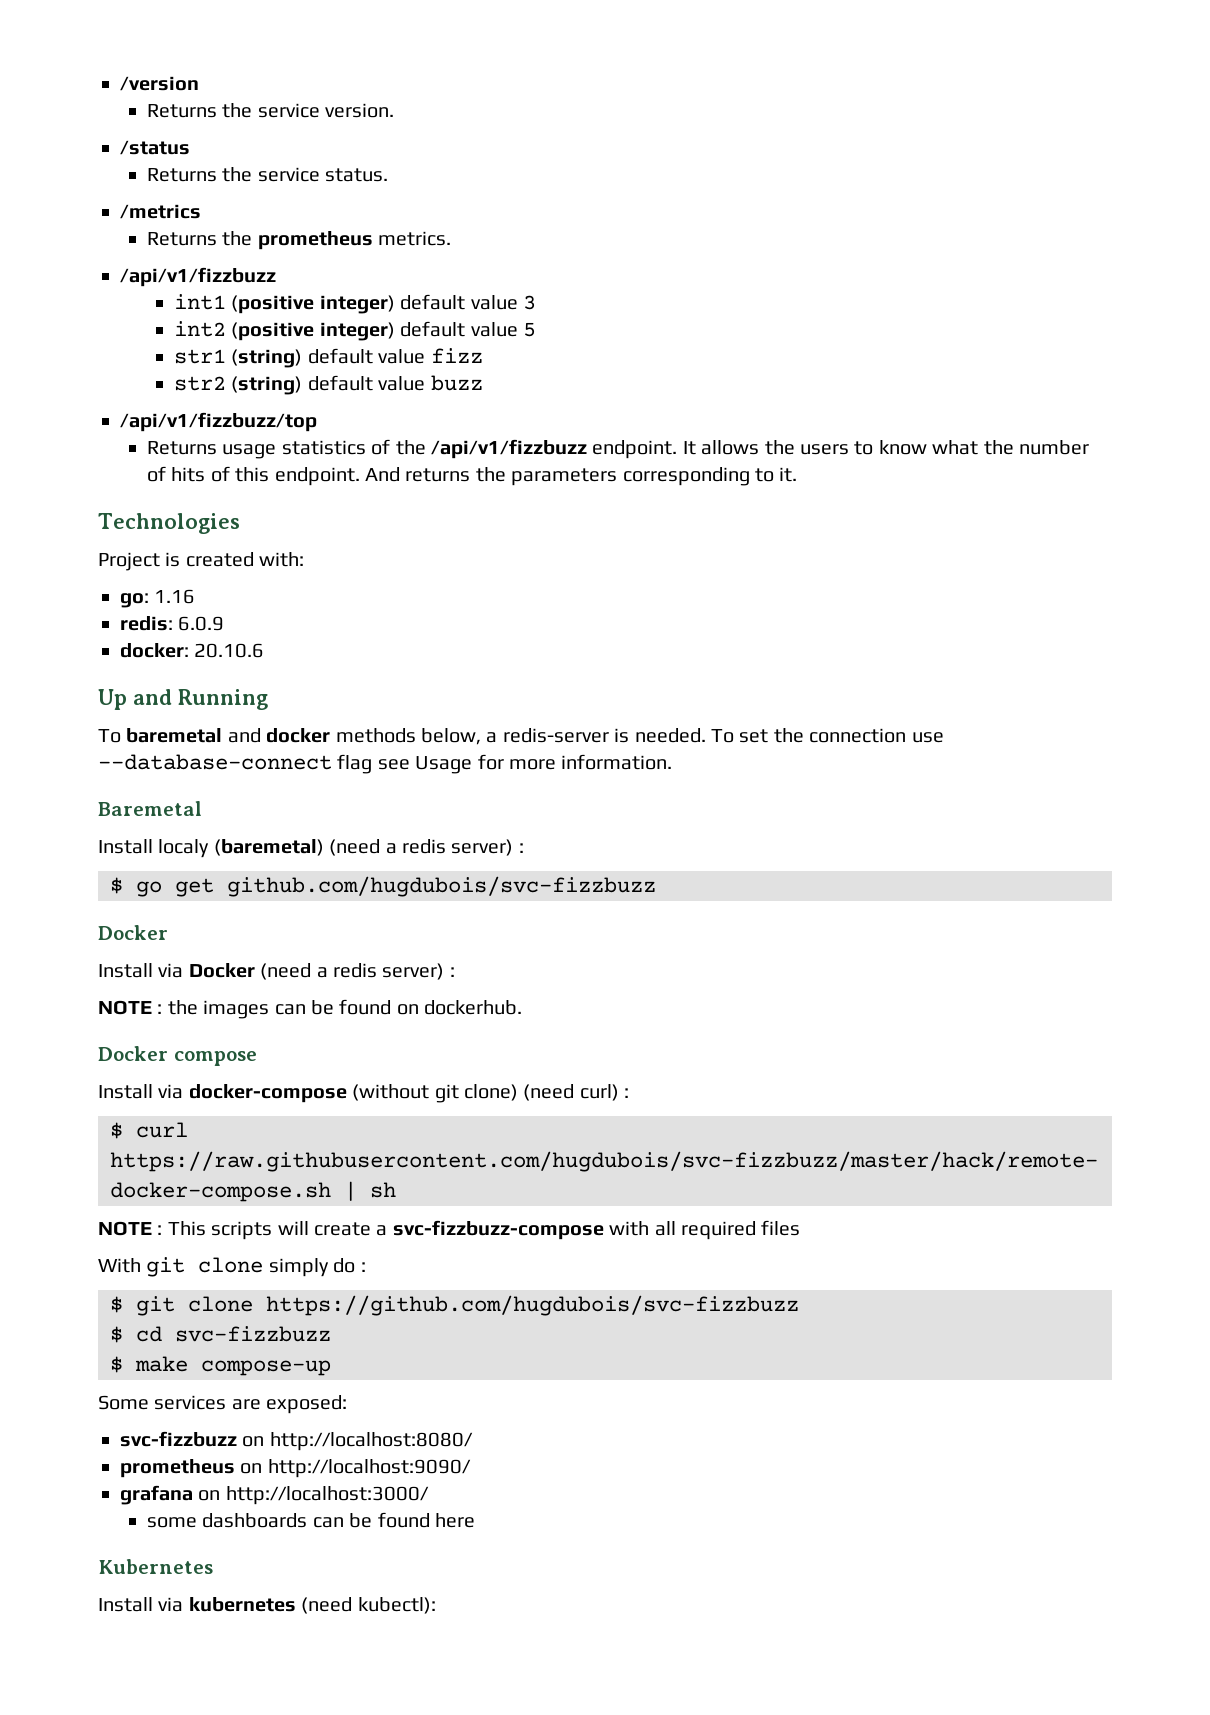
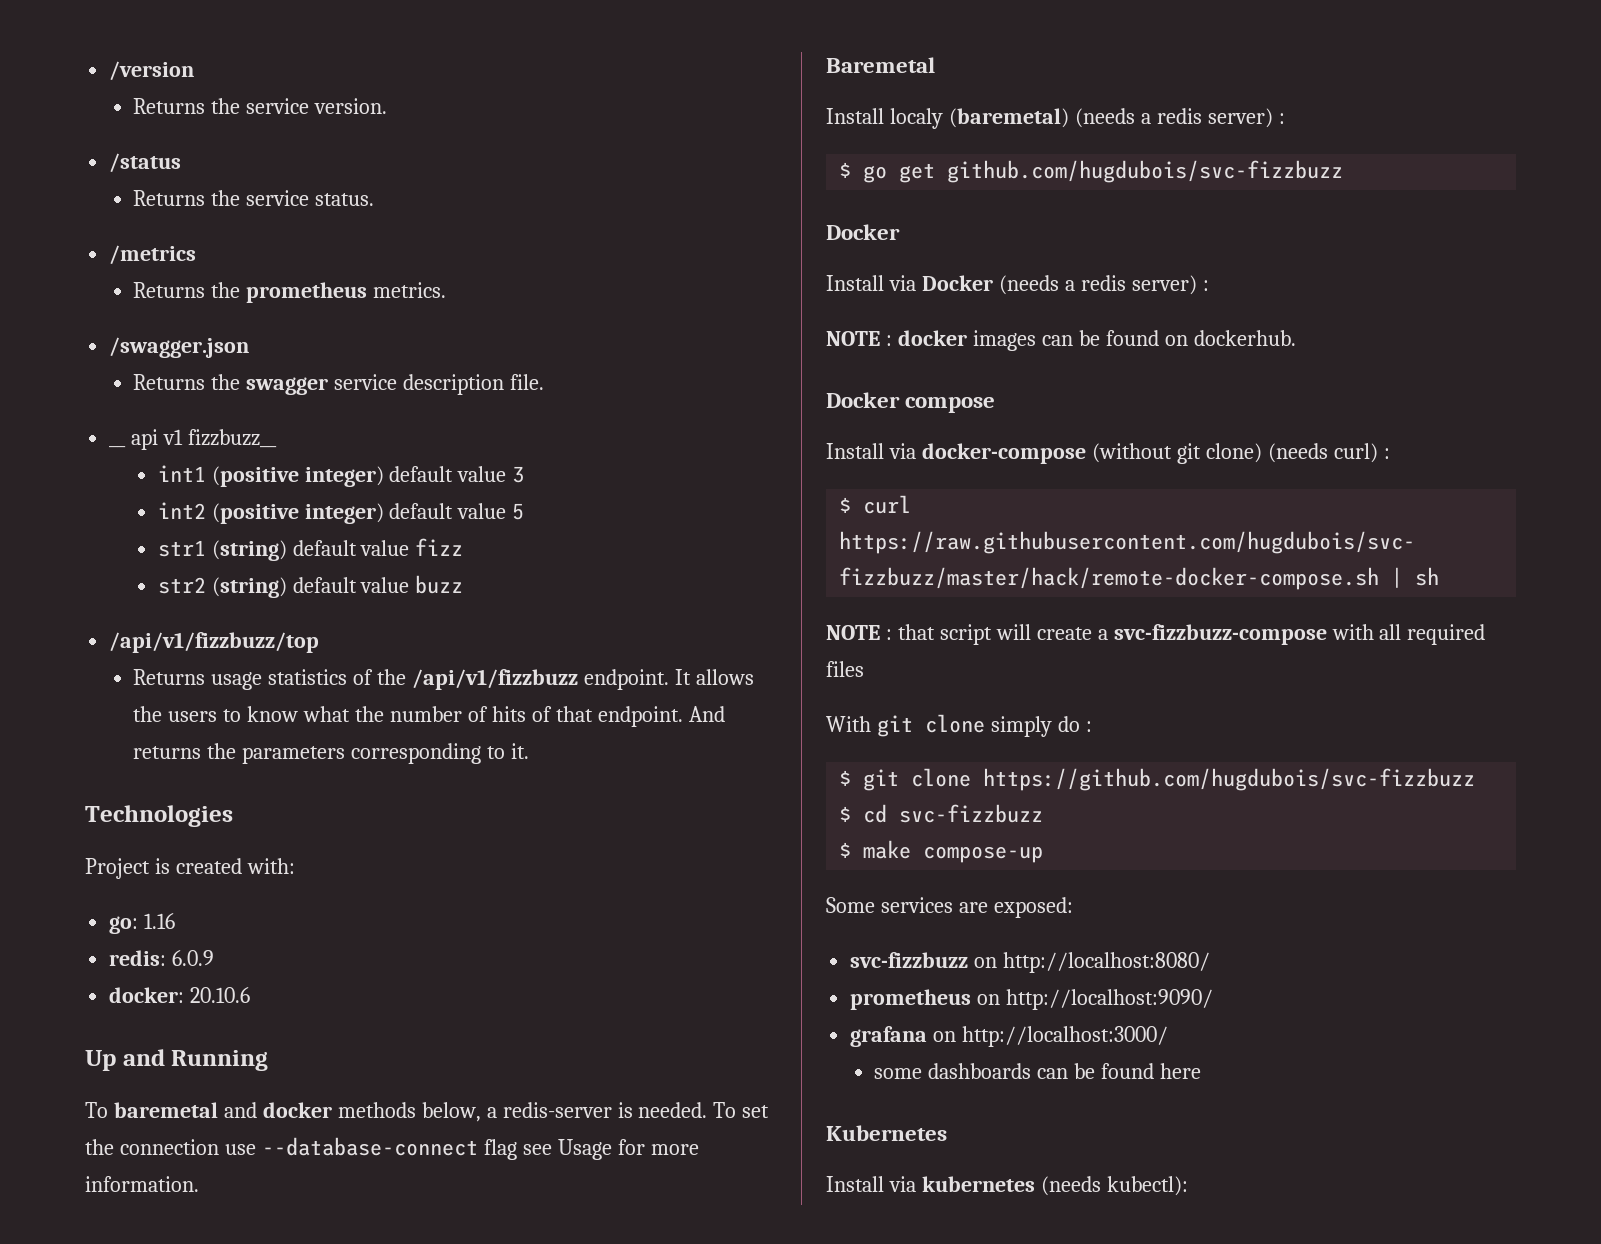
  Returns the prometheus metrics.
- /api/v1/fizzbuzz
+ /swagger.json
+ Returns the swagger service description file.
+ __ api v1 fizzbuzz__
- It allows the users to know what the number of hits of this endpoint.
+ It allows the users to know what the number of hits of that endpoint.
- Install localy (baremetal) (need a redis server) :
+ Install localy (baremetal) (needs a redis server) :
- Install via Docker (need a redis server) :
+ Install via Docker (needs a redis server) :
- NOTE : the images can be found on dockerhub.
+ NOTE : docker images can be found on dockerhub.
- Install via docker-compose (without git clone) (need curl) :
+ Install via docker-compose (without git clone) (needs curl) :
- NOTE : This scripts will create a svc-fizzbuzz-compose with all required files
+ NOTE : that script will create a svc-fizzbuzz-compose with all required files
- Install via kubernetes (need kubectl):
+ Install via kubernetes (needs kubectl):

